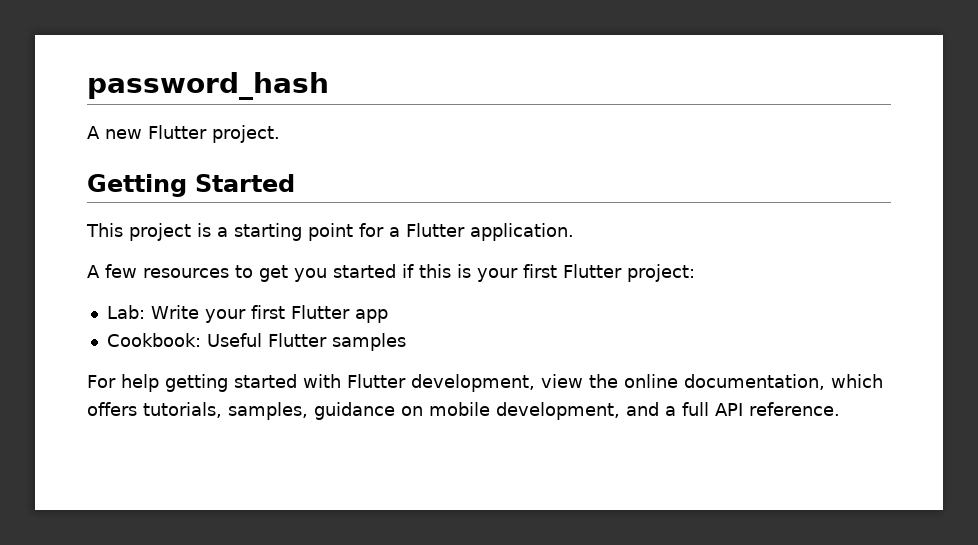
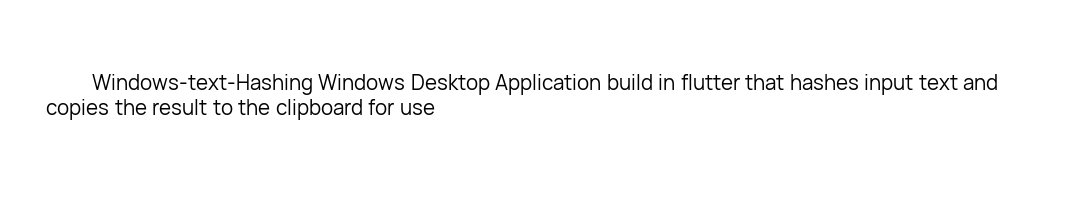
- password_hash
- A new Flutter project.
- Getting Started
- This project is a starting point for a Flutter application.
- A few resources to get you started if this is your first Flutter project:
- Lab: Write your first Flutter app
- Cookbook: Useful Flutter samples
- For help getting started with Flutter development, view the online documentation, which offers tutorials, samples, guidance on mobile development, and a full API reference.
+ Windows-text-Hashing Windows Desktop Application build in flutter that hashes input text and copies the result to the clipboard for use

